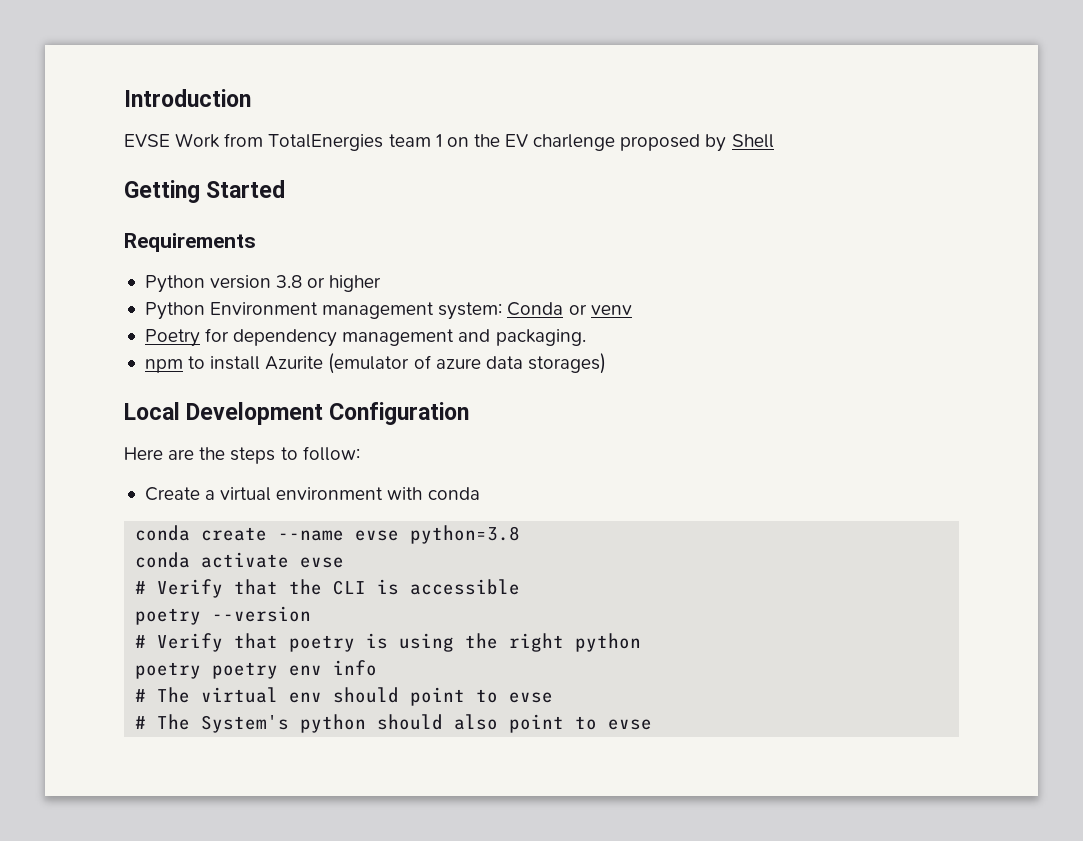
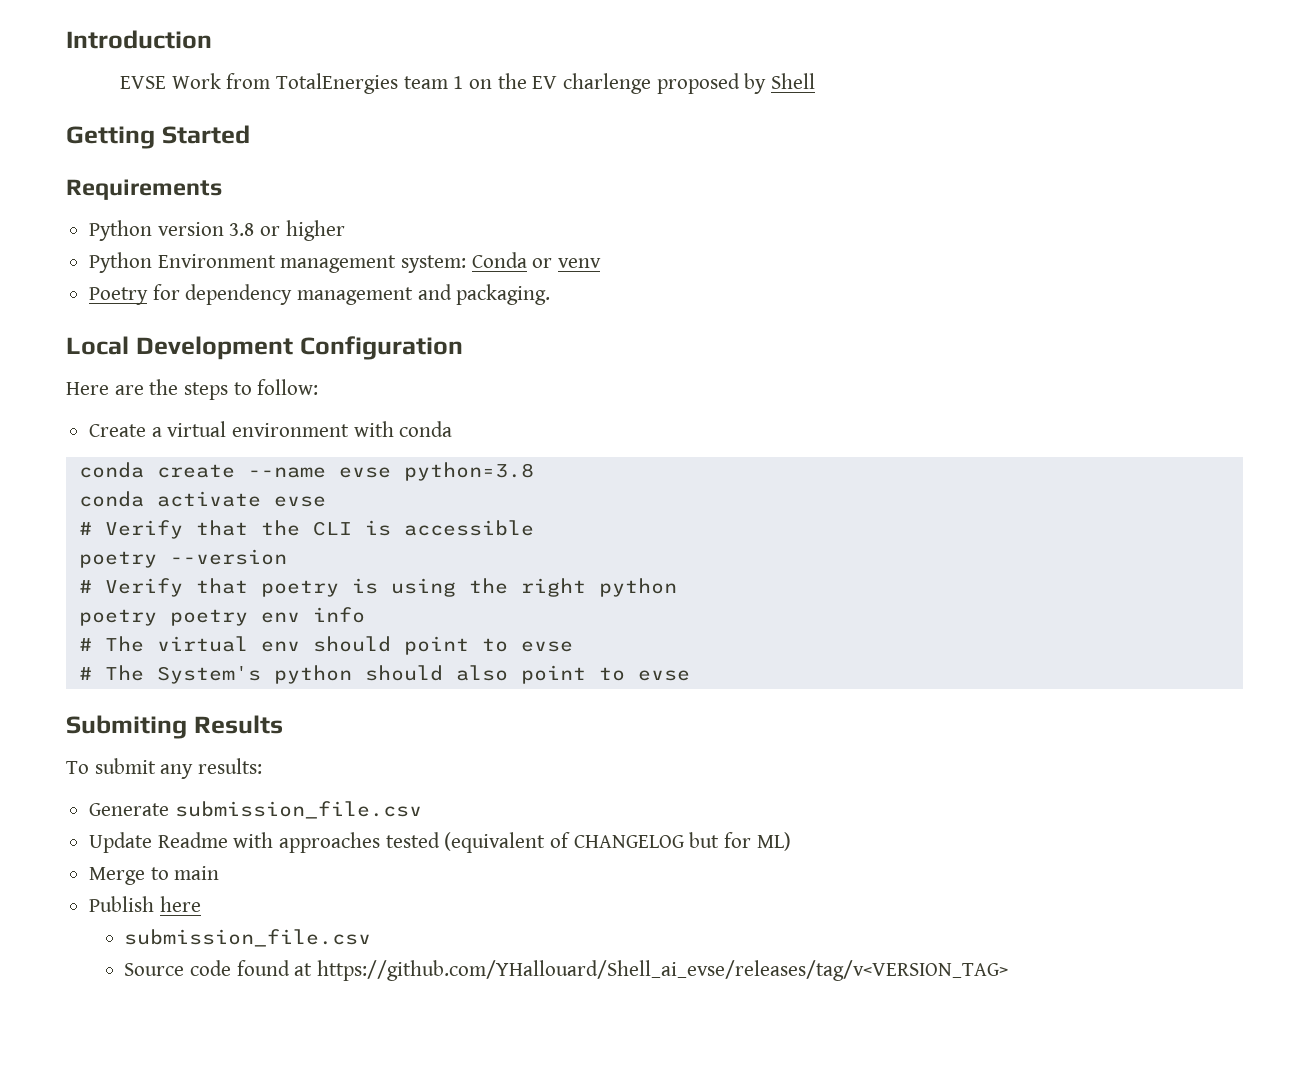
- npm to install Azurite (emulator of azure data storages)
+ Submiting Results
+ To submit any results:
+ Generate submission_file.csv
+ Update Readme with approaches tested (equivalent of CHANGELOG but for ML)
+ Merge to main
+ Publish here
+ submission_file.csv
+ Source code found at https://github.com/YHallouard/Shell_ai_evse/releases/tag/v<VERSION_TAG>

